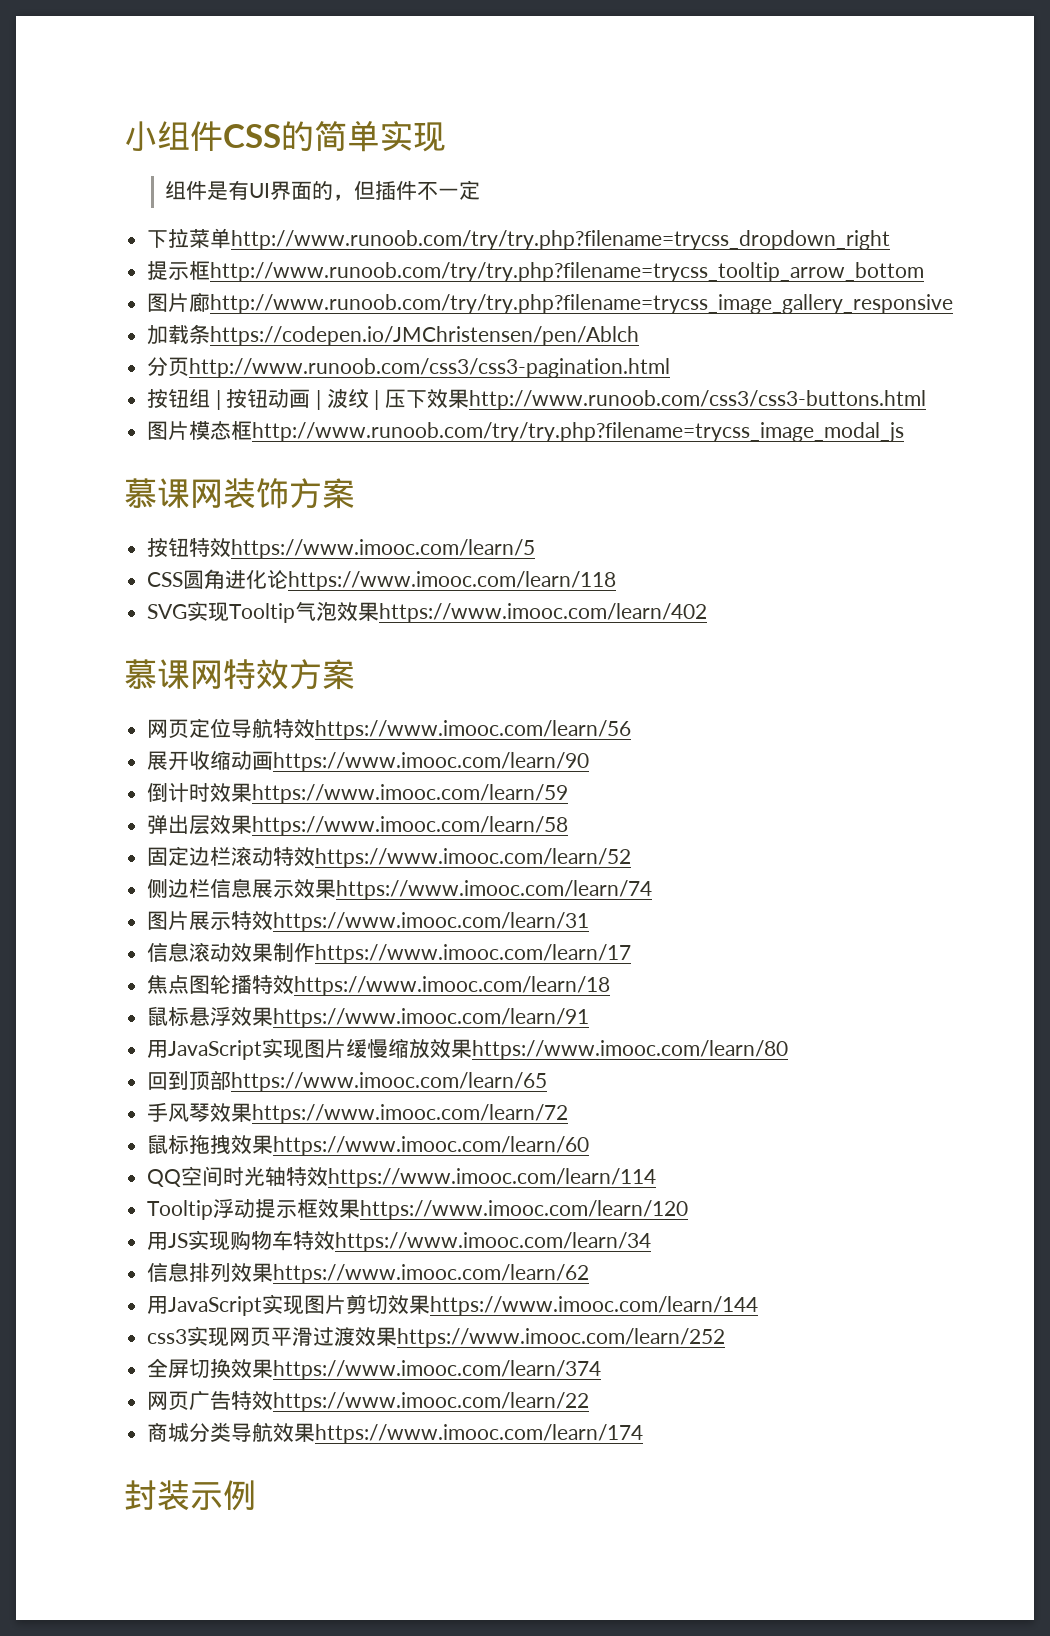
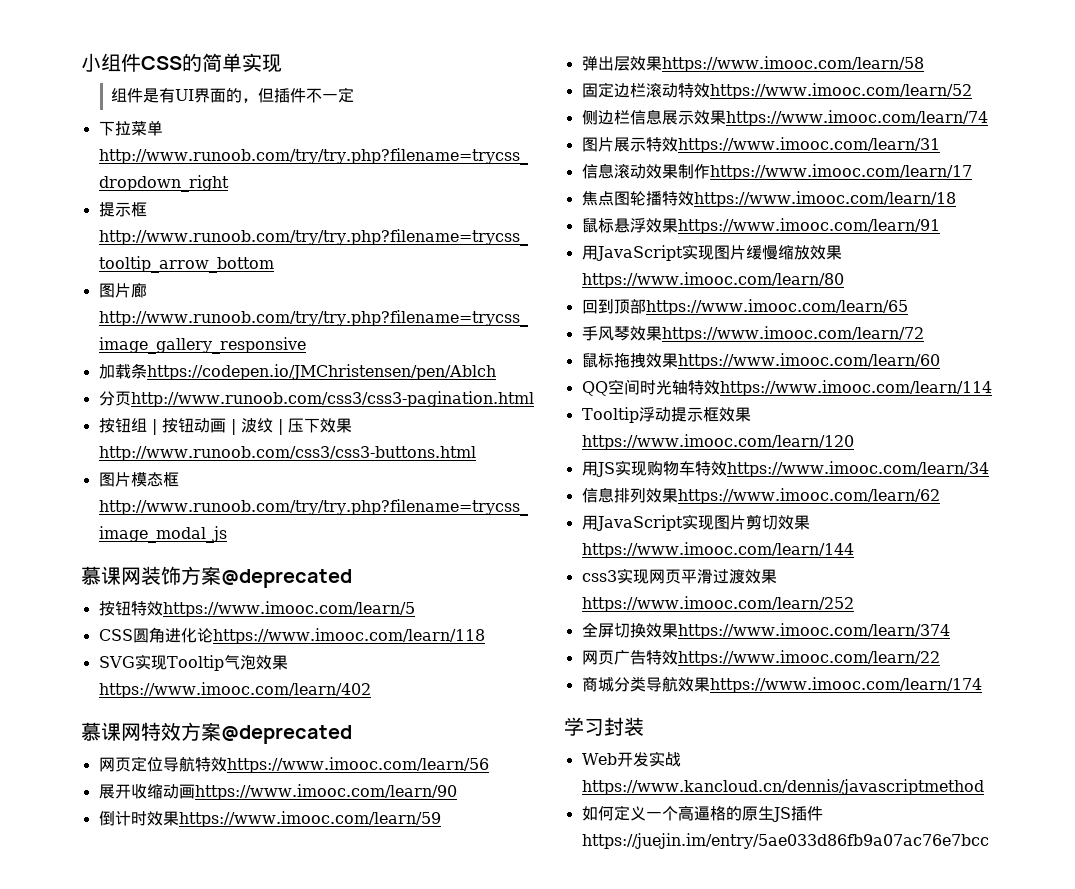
- 慕课网装饰方案
+ 慕课网装饰方案@deprecated
- 慕课网特效方案
+ 慕课网特效方案@deprecated
- 封装示例
+ 学习封装
+ Web开发实战https://www.kancloud.cn/dennis/javascriptmethod
+ 如何定义一个高逼格的原生JS插件https://juejin.im/entry/5ae033d86fb9a07ac76e7bcc

